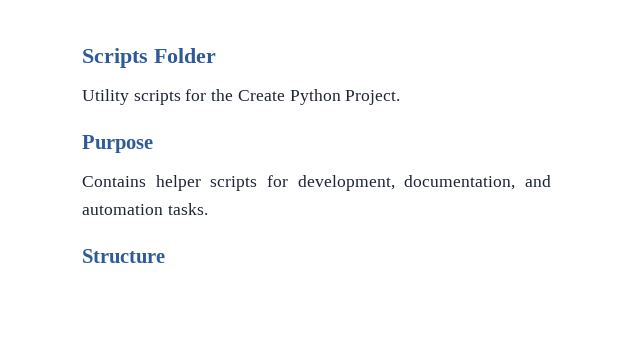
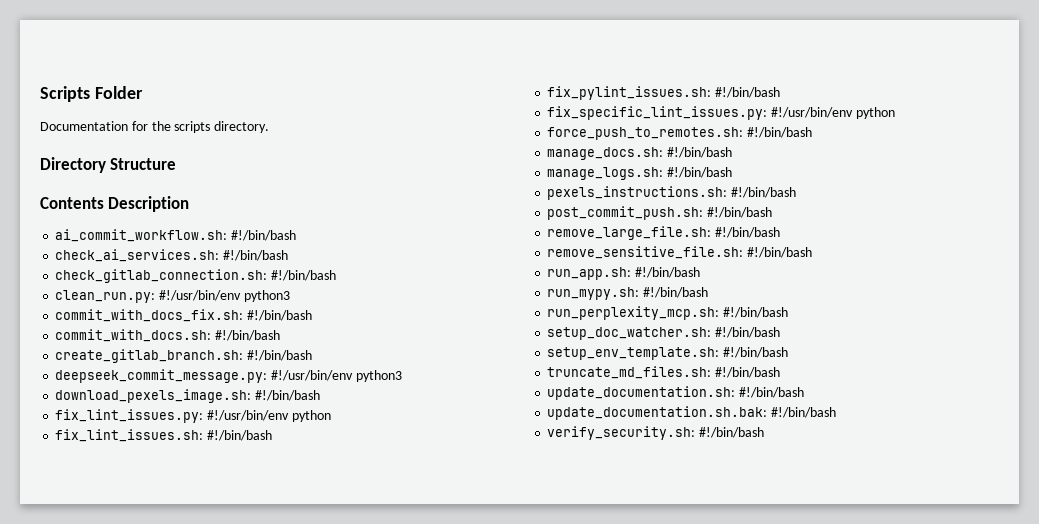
- Utility scripts for the Create Python Project.
- Purpose
- Contains helper scripts for development, documentation, and automation tasks.
- Structure
+ Documentation for the scripts directory.
+ Directory Structure
+ Contents Description
+ ai_commit_workflow.sh: #!/bin/bash
+ check_ai_services.sh: #!/bin/bash
+ check_gitlab_connection.sh: #!/bin/bash
+ clean_run.py: #!/usr/bin/env python3
+ commit_with_docs_fix.sh: #!/bin/bash
+ commit_with_docs.sh: #!/bin/bash
+ create_gitlab_branch.sh: #!/bin/bash
+ deepseek_commit_message.py: #!/usr/bin/env python3
+ download_pexels_image.sh: #!/bin/bash
+ fix_lint_issues.py: #!/usr/bin/env python
+ fix_lint_issues.sh: #!/bin/bash
+ fix_pylint_issues.sh: #!/bin/bash
+ fix_specific_lint_issues.py: #!/usr/bin/env python
+ force_push_to_remotes.sh: #!/bin/bash
+ manage_docs.sh: #!/bin/bash
+ manage_logs.sh: #!/bin/bash
+ pexels_instructions.sh: #!/bin/bash
+ post_commit_push.sh: #!/bin/bash
+ remove_large_file.sh: #!/bin/bash
+ remove_sensitive_file.sh: #!/bin/bash
+ run_app.sh: #!/bin/bash
+ run_mypy.sh: #!/bin/bash
+ run_perplexity_mcp.sh: #!/bin/bash
+ setup_doc_watcher.sh: #!/bin/bash
+ setup_env_template.sh: #!/bin/bash
+ truncate_md_files.sh: #!/bin/bash
+ update_documentation.sh: #!/bin/bash
+ update_documentation.sh.bak: #!/bin/bash
+ verify_security.sh: #!/bin/bash

